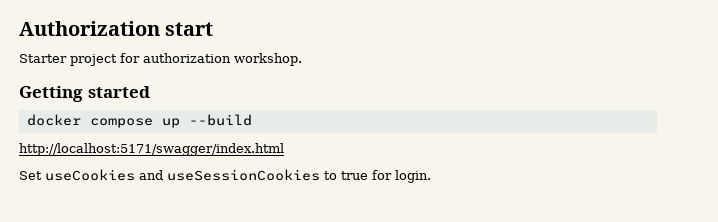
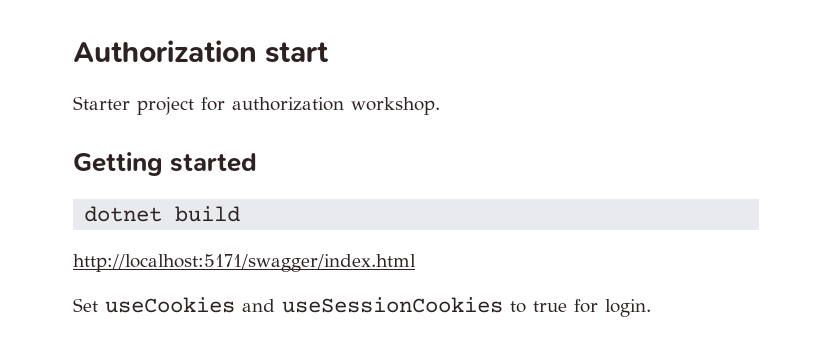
- docker compose up --build
+ dotnet build

